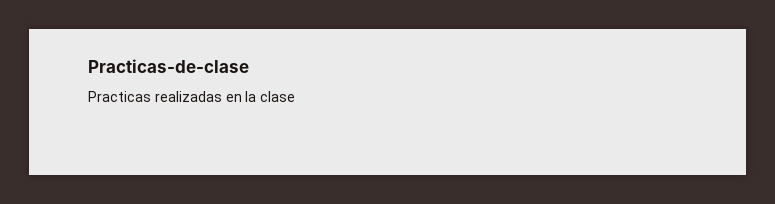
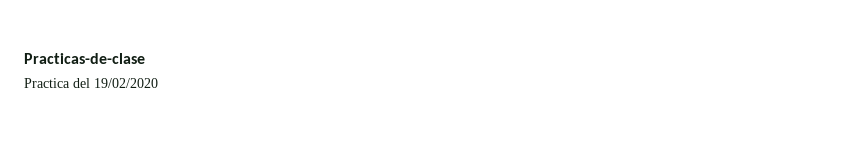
- Practicas realizadas en la clase
+ Practica del 19/02/2020

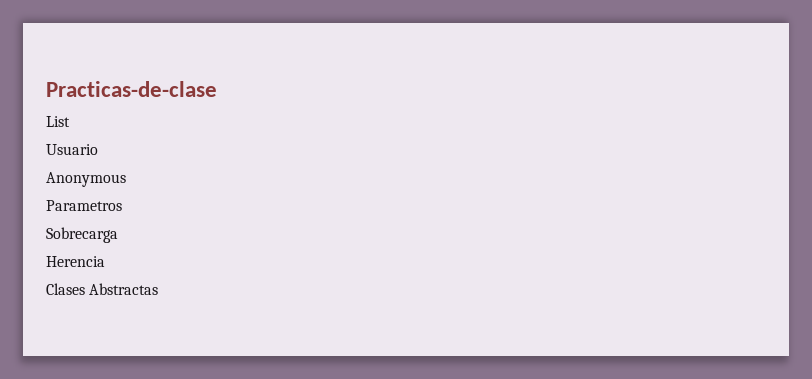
- Practica del 19/02/2020
+ List
+ Usuario
+ Anonymous
+ Parametros
+ Sobrecarga
+ Herencia
+ Clases Abstractas

